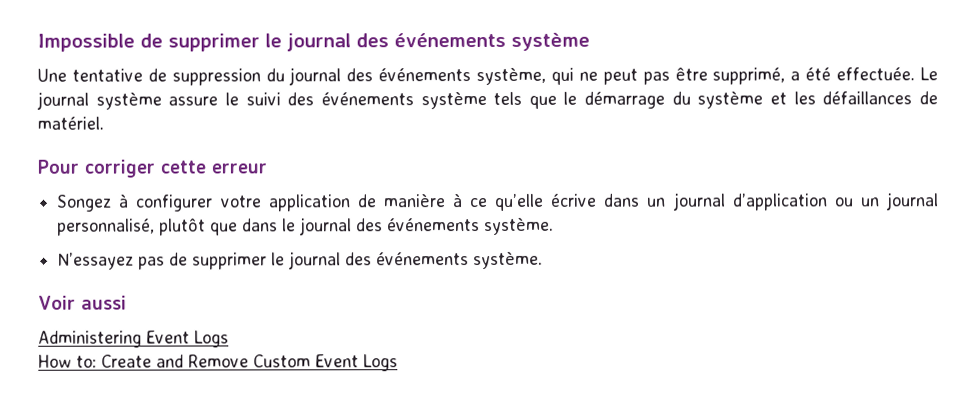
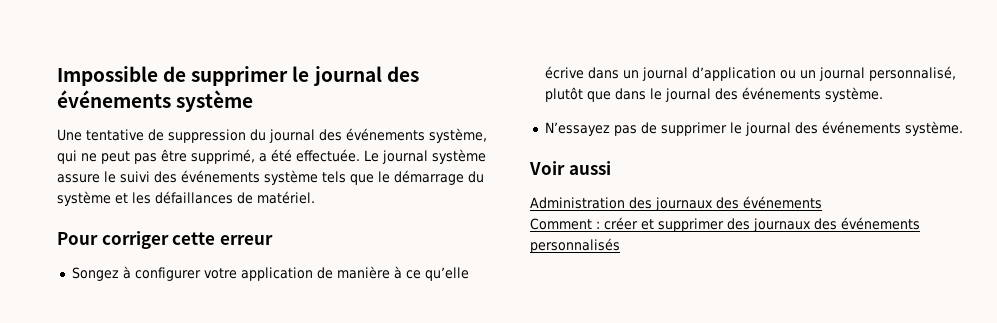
- Administering Event Logs
- How to: Create and Remove Custom Event Logs
+ Administration des journaux des événements
+ Comment : créer et supprimer des journaux des événements personnalisés

